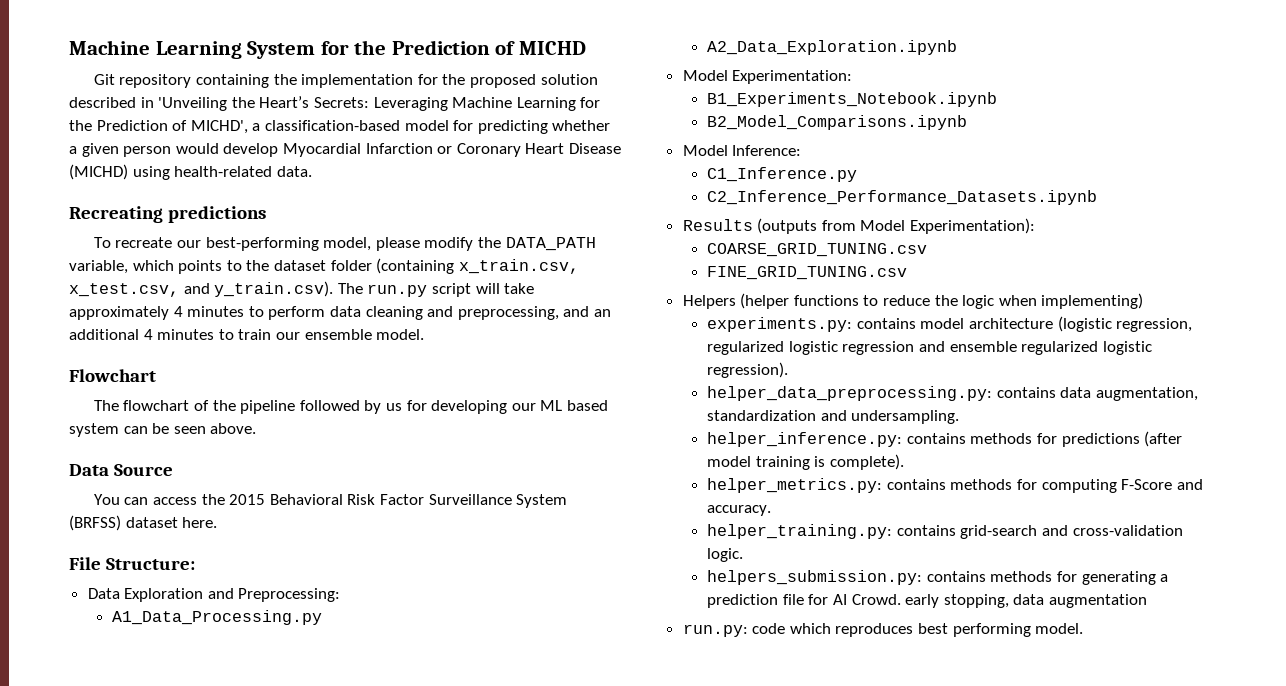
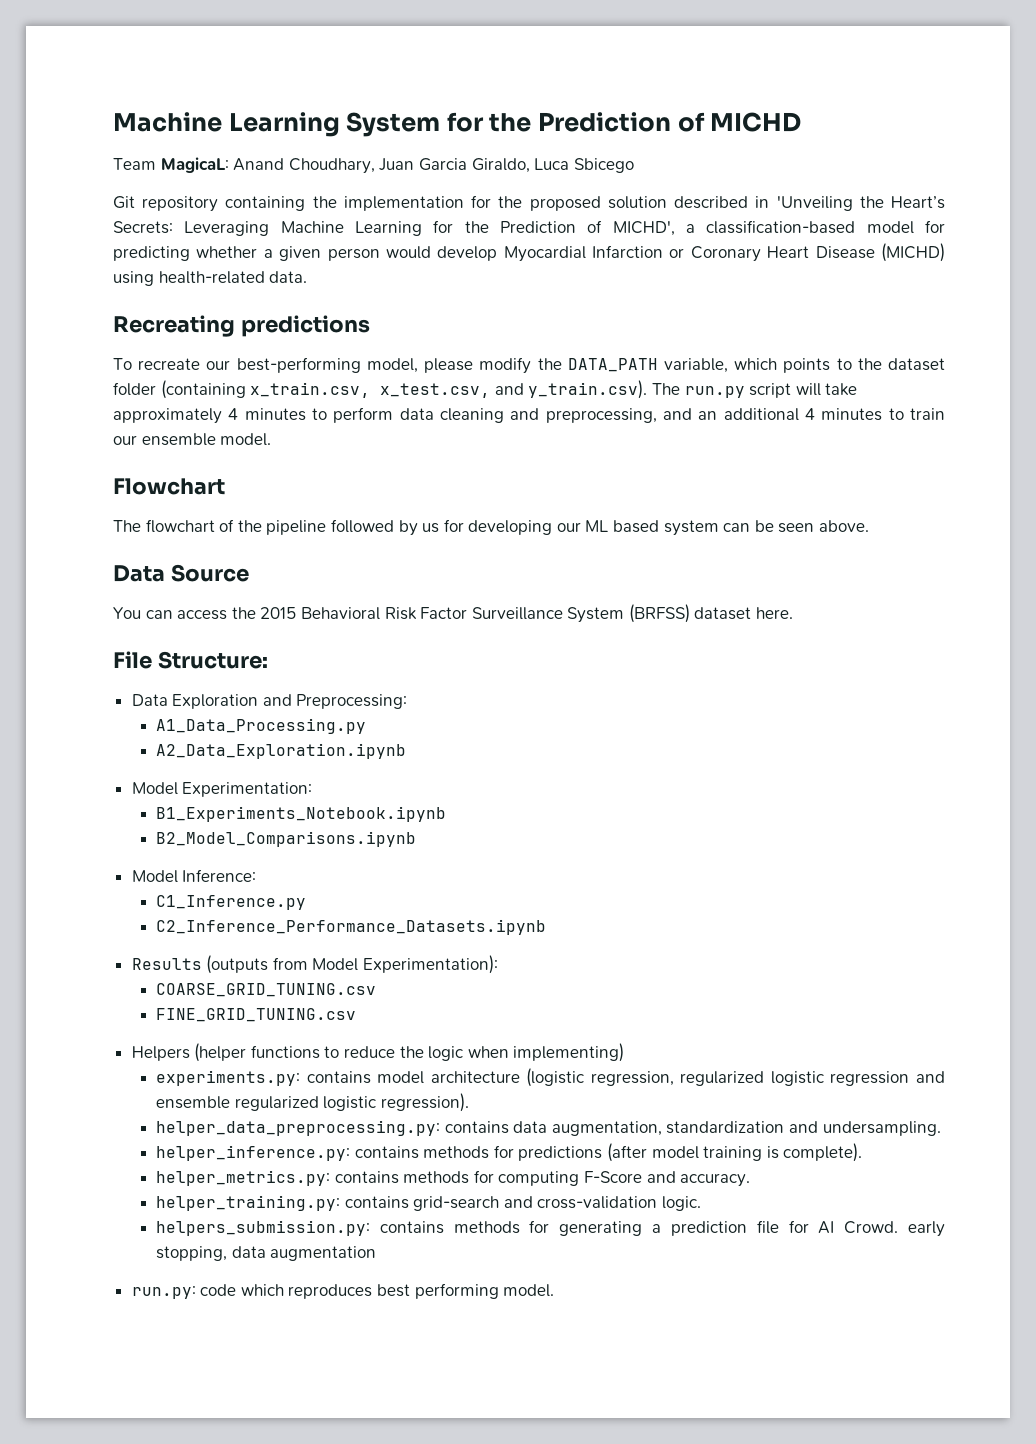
+ Team MagicaL: Anand Choudhary, Juan Garcia Giraldo, Luca Sbicego

